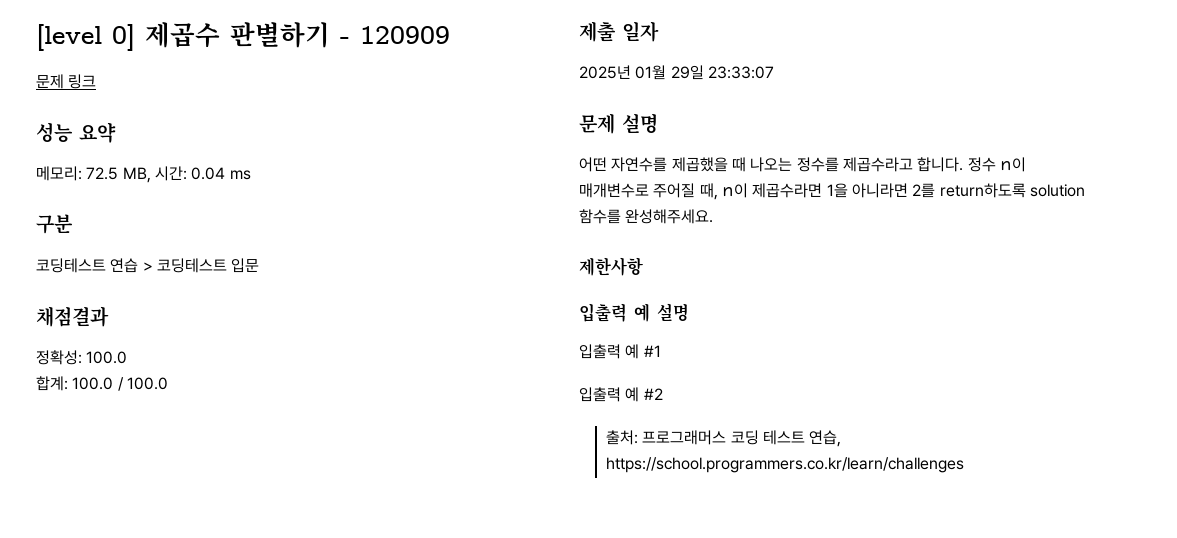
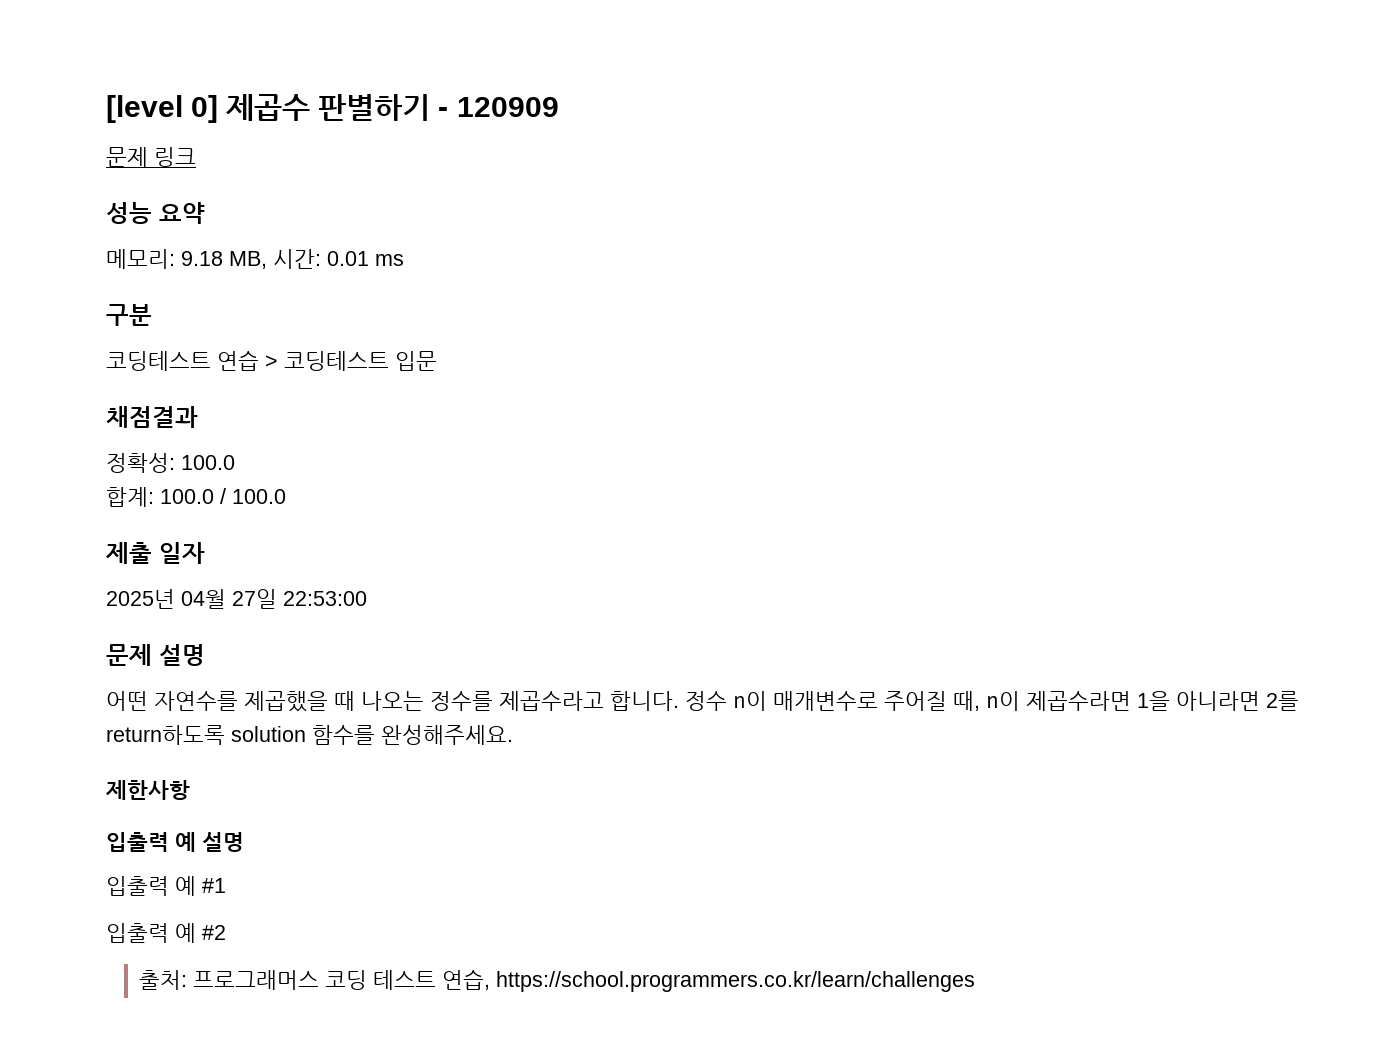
- 메모리: 72.5 MB, 시간: 0.04 ms
+ 메모리: 9.18 MB, 시간: 0.01 ms
- 2025년 01월 29일 23:33:07
+ 2025년 04월 27일 22:53:00

